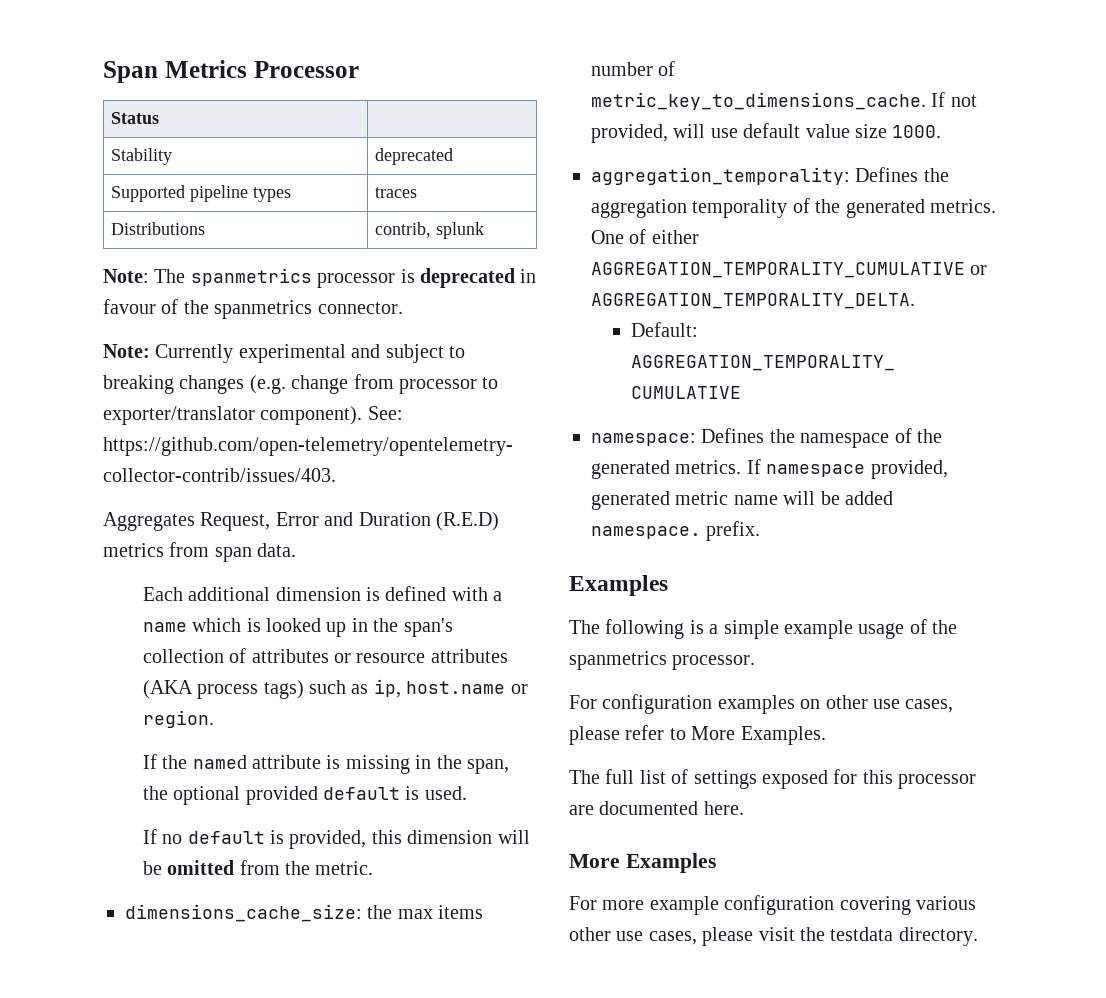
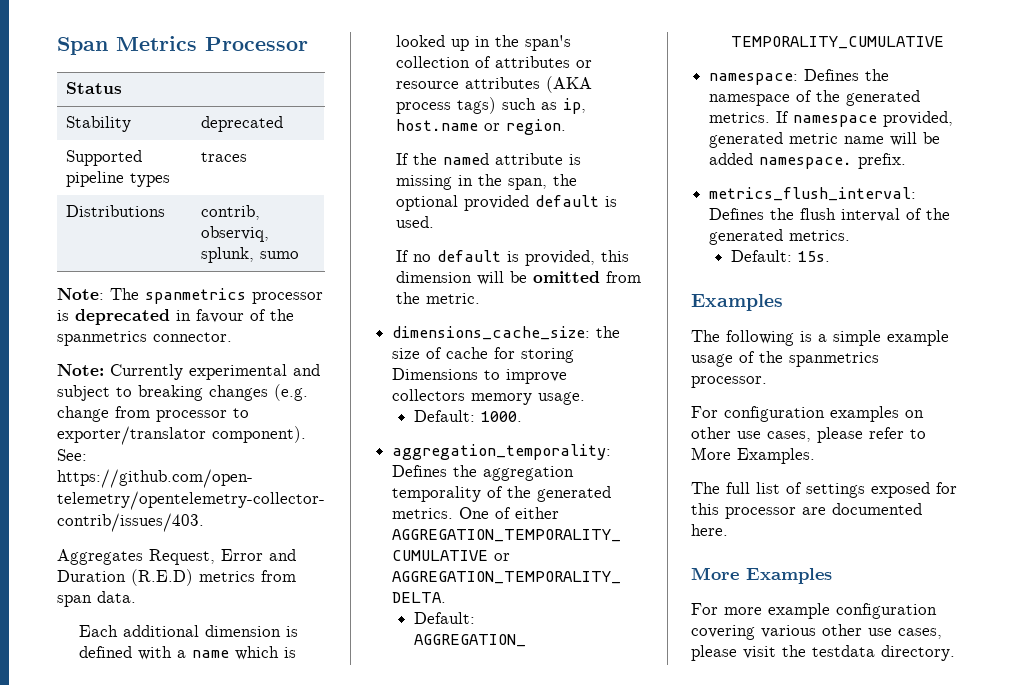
- Distributions | contrib, splunk
+ Distributions | contrib, observiq, splunk, sumo
- dimensions_cache_size: the max items number of metric_key_to_dimensions_cache. If not provided, will use default value size 1000.
+ dimensions_cache_size: the size of cache for storing Dimensions to improve collectors memory usage.
+ Default: 1000.
+ metrics_flush_interval: Defines the flush interval of the generated metrics.
+ Default: 15s.

